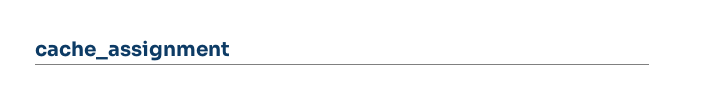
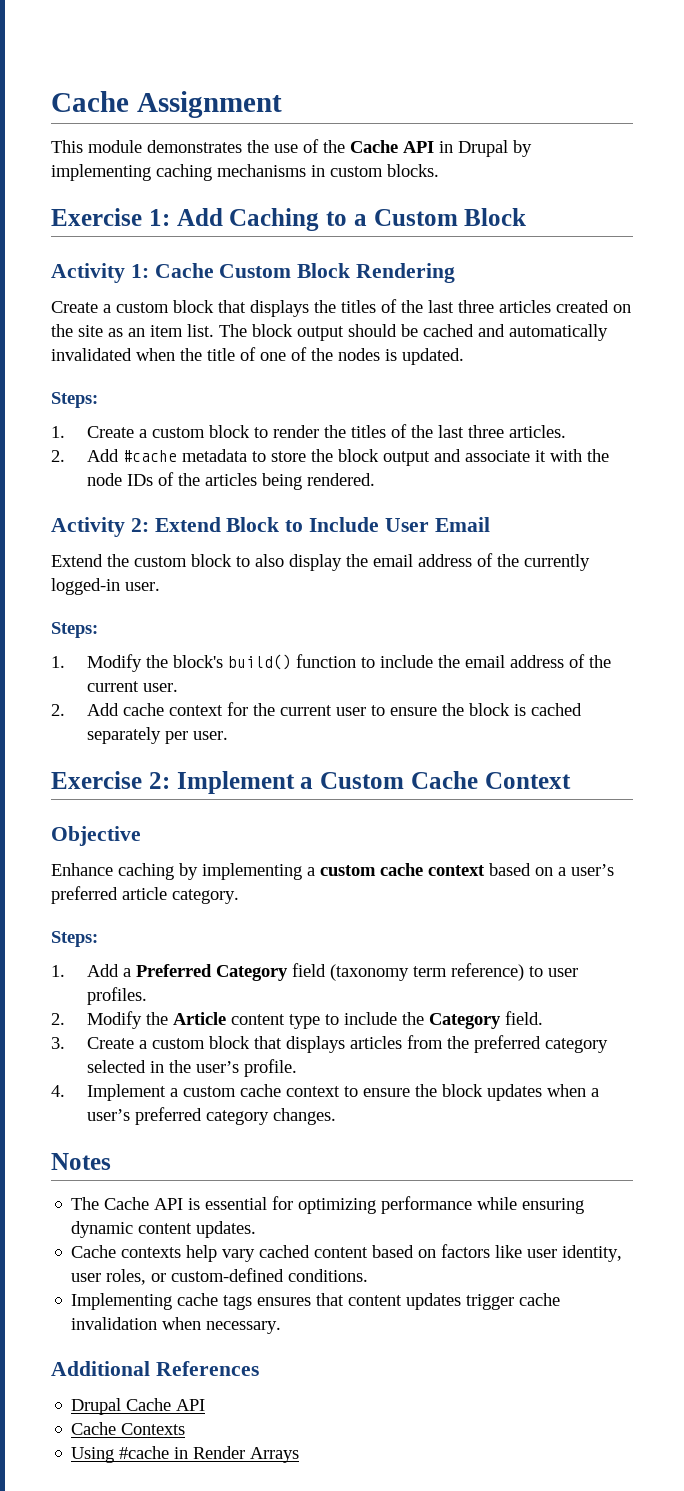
- cache_assignment
+ Cache Assignment
+ This module demonstrates the use of the Cache API in Drupal by implementing caching mechanisms in custom blocks.
+ Exercise 1: Add Caching to a Custom Block
+ Activity 1: Cache Custom Block Rendering
+ Create a custom block that displays the titles of the last three articles created on the site as an item list. The block output should be cached and automatically invalidated when the title of one of the nodes is updated.
+ Steps:
+ 1. Create a custom block to render the titles of the last three articles.
+ 2. Add #cache metadata to store the block output and associate it with the node IDs of the articles being rendered.
+ Activity 2: Extend Block to Include User Email
+ Extend the custom block to also display the email address of the currently logged-in user.
+ Steps:
+ 1. Modify the block's build() function to include the email address of the current user.
+ 2. Add cache context for the current user to ensure the block is cached separately per user.
+ Exercise 2: Implement a Custom Cache Context
+ Objective
+ Enhance caching by implementing a custom cache context based on a user’s preferred article category.
+ Steps:
+ 1. Add a Preferred Category field (taxonomy term reference) to user profiles.
+ 2. Modify the Article content type to include the Category field.
+ 3. Create a custom block that displays articles from the preferred category selected in the user’s profile.
+ 4. Implement a custom cache context to ensure the block updates when a user’s preferred category changes.
+ Notes
+ The Cache API is essential for optimizing performance while ensuring dynamic content updates.
+ Cache contexts help vary cached content based on factors like user identity, user roles, or custom-defined conditions.
+ Implementing cache tags ensures that content updates trigger cache invalidation when necessary.
+ Additional References
+ Drupal Cache API
+ Cache Contexts
+ Using #cache in Render Arrays

